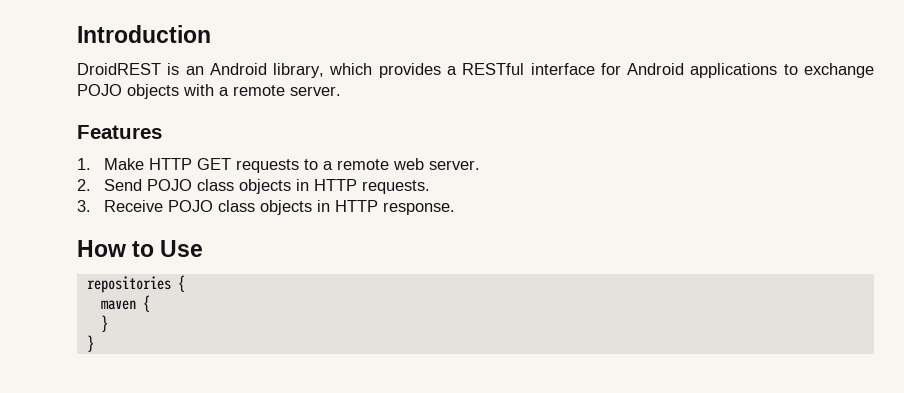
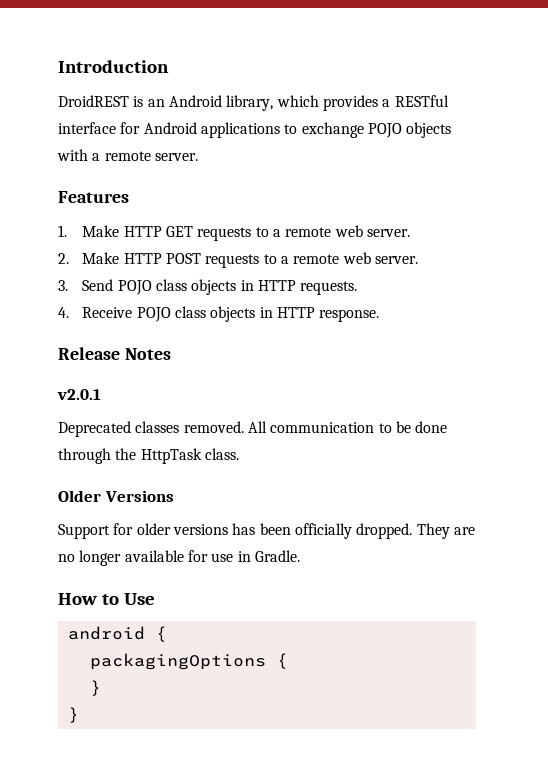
- 2. Send POJO class objects in HTTP requests.
+ 2. Make HTTP POST requests to a remote web server.
+ 3. Send POJO class objects in HTTP requests.
- 3. Receive POJO class objects in HTTP response.
+ 4. Receive POJO class objects in HTTP response.
+ Release Notes
+ v2.0.1
+ Deprecated classes removed. All communication to be done through the HttpTask class.
+ Older Versions
+ Support for older versions has been officially dropped. They are no longer available for use in Gradle.
- repositories {
- maven {
+ android {
+ packagingOptions {

